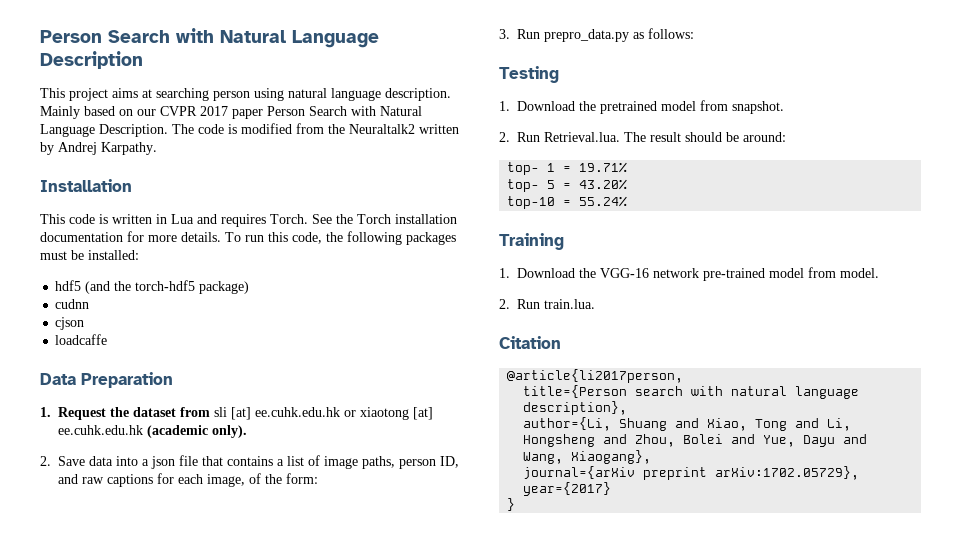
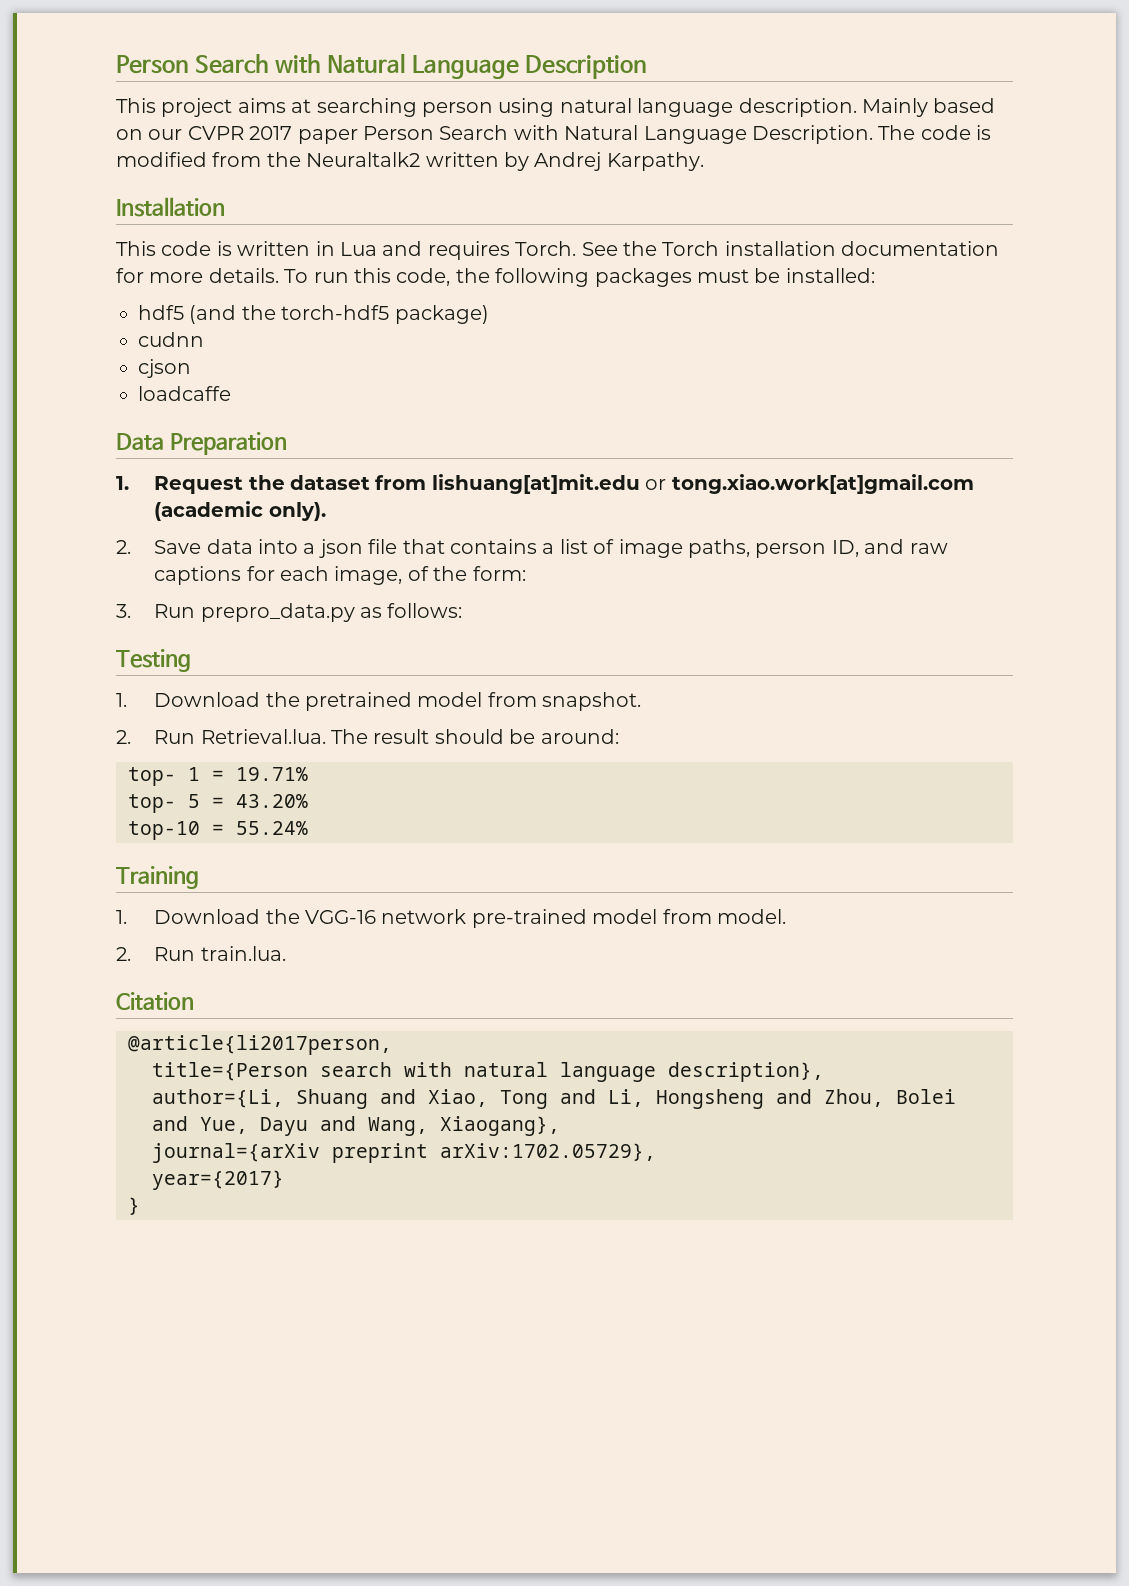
- 1. Request the dataset from sli [at] ee.cuhk.edu.hk or xiaotong [at] ee.cuhk.edu.hk (academic only).
+ 1. Request the dataset from lishuang[at]mit.edu or tong.xiao.work[at]gmail.com (academic only).

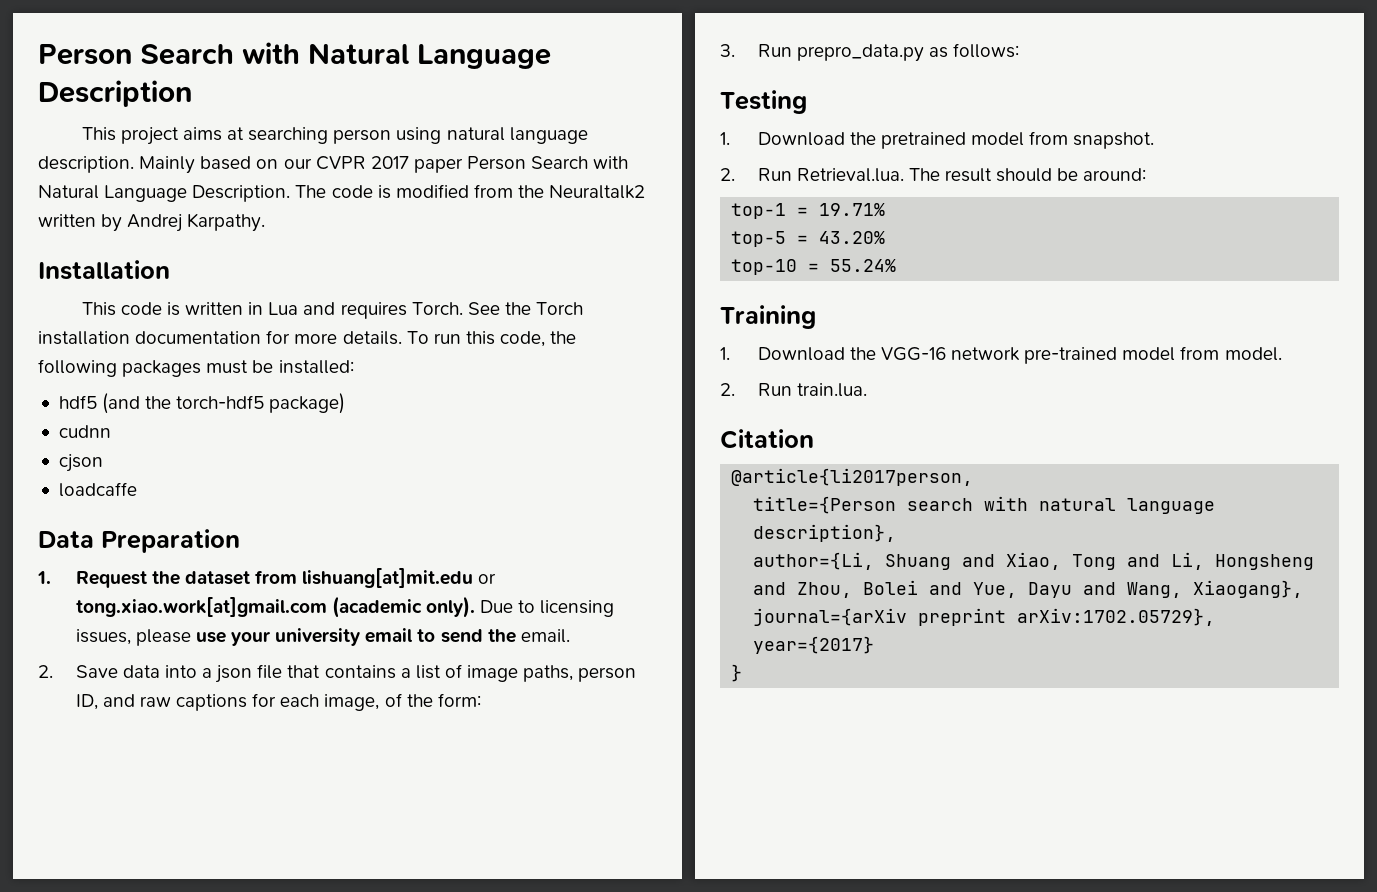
+ Due to licensing issues, please use your university email to send the email.
- top- 1 = 19.71%
+ top-1 = 19.71%
- top- 5 = 43.20%
+ top-5 = 43.20%

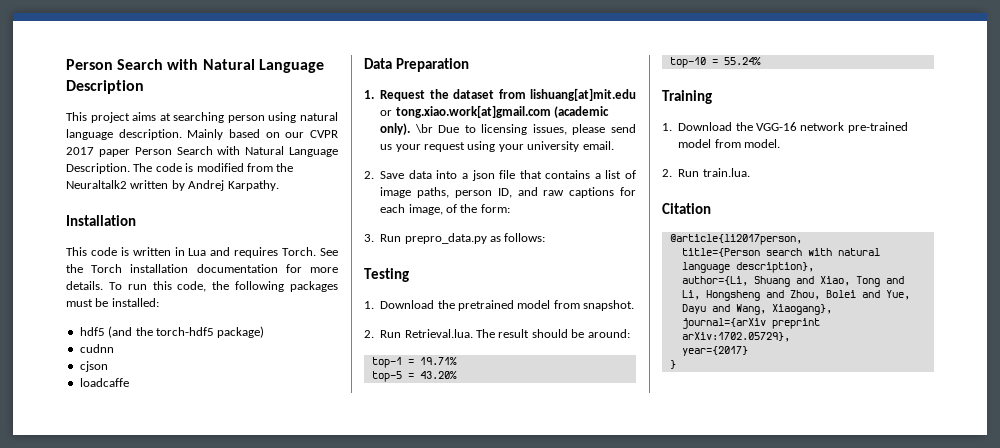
- Due to licensing issues, please use your university email to send the email.
+ \br Due to licensing issues, please send us your request using your university email.

